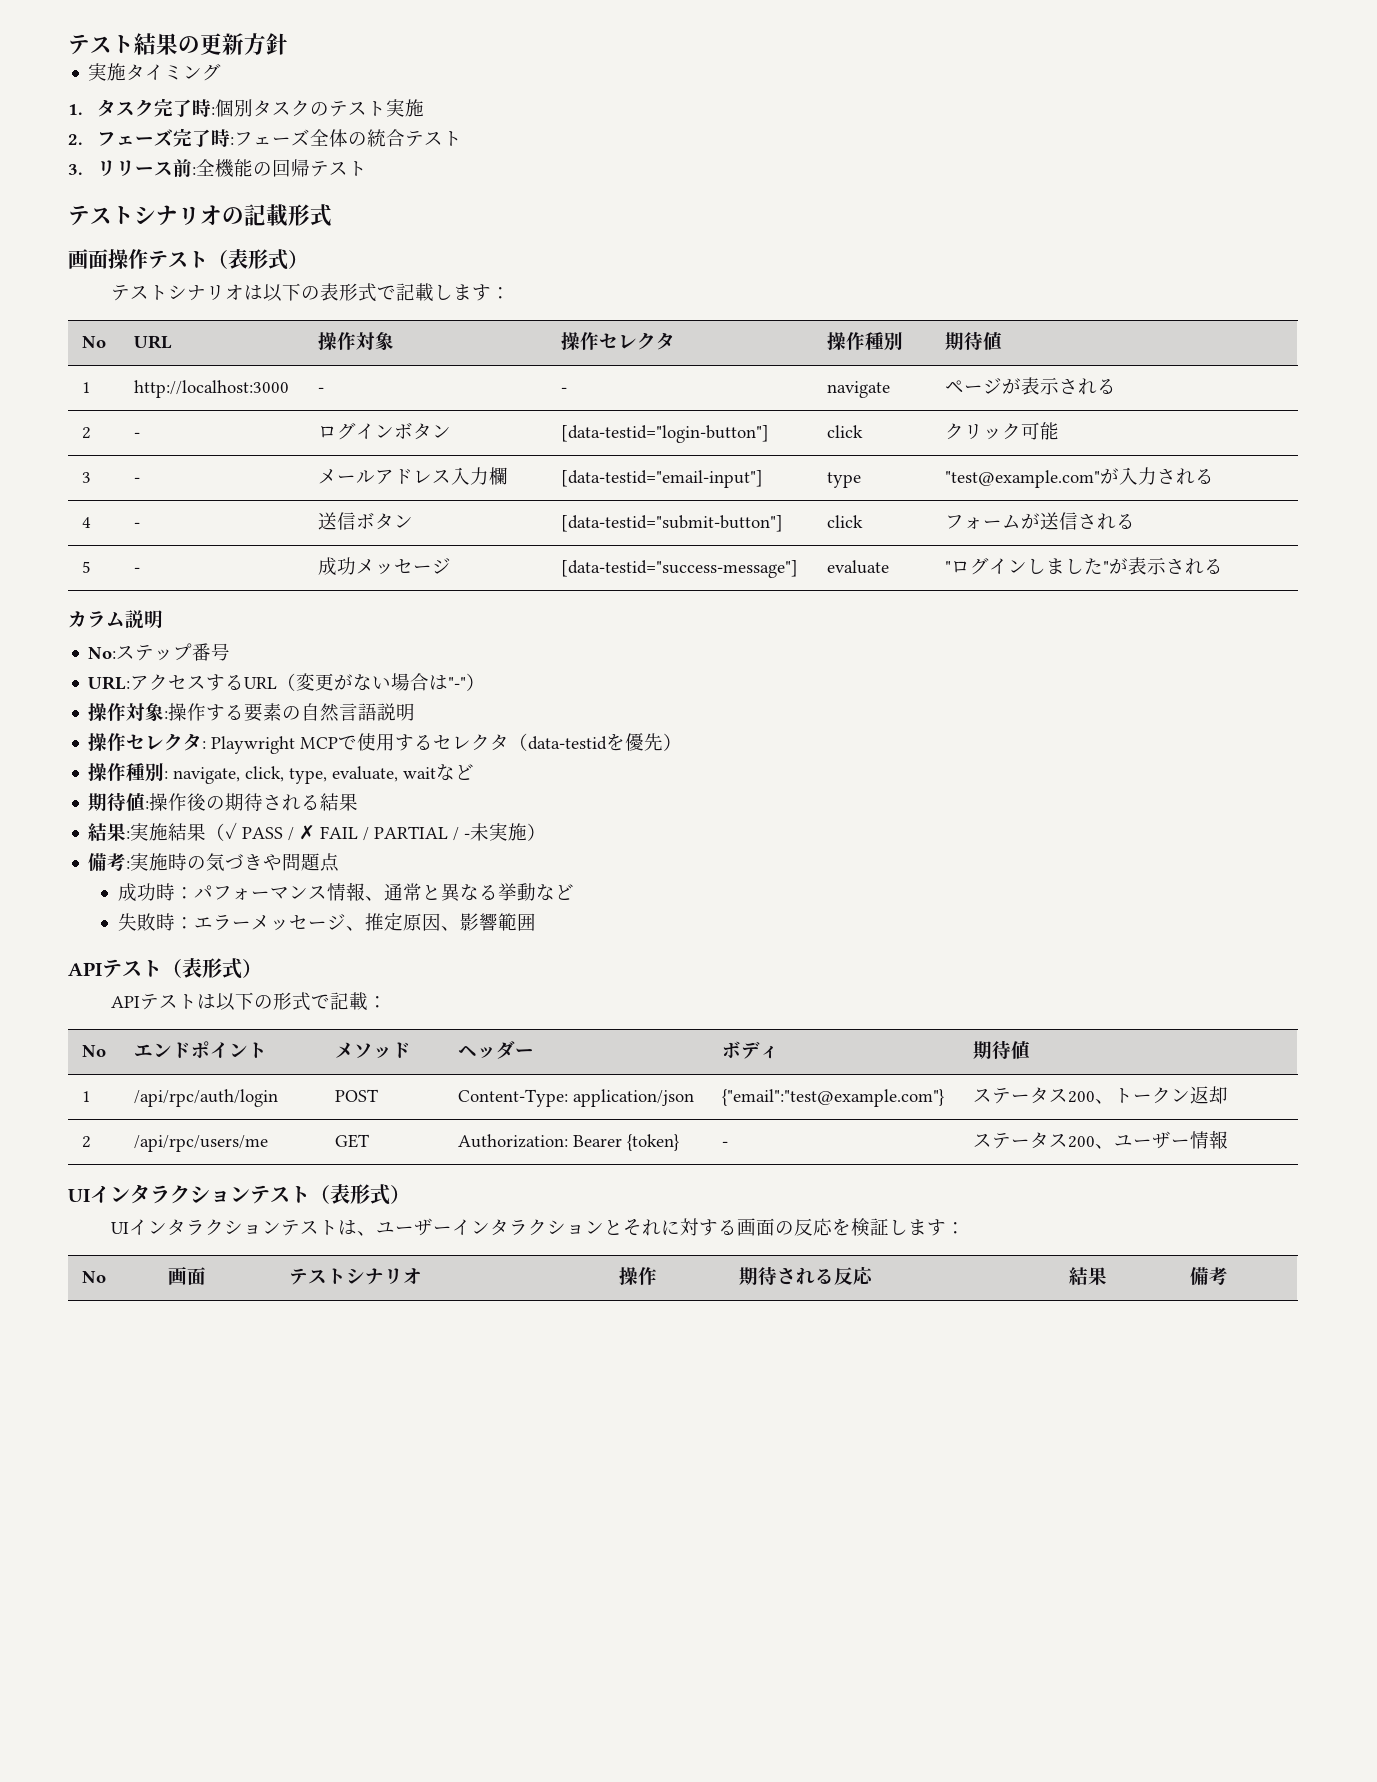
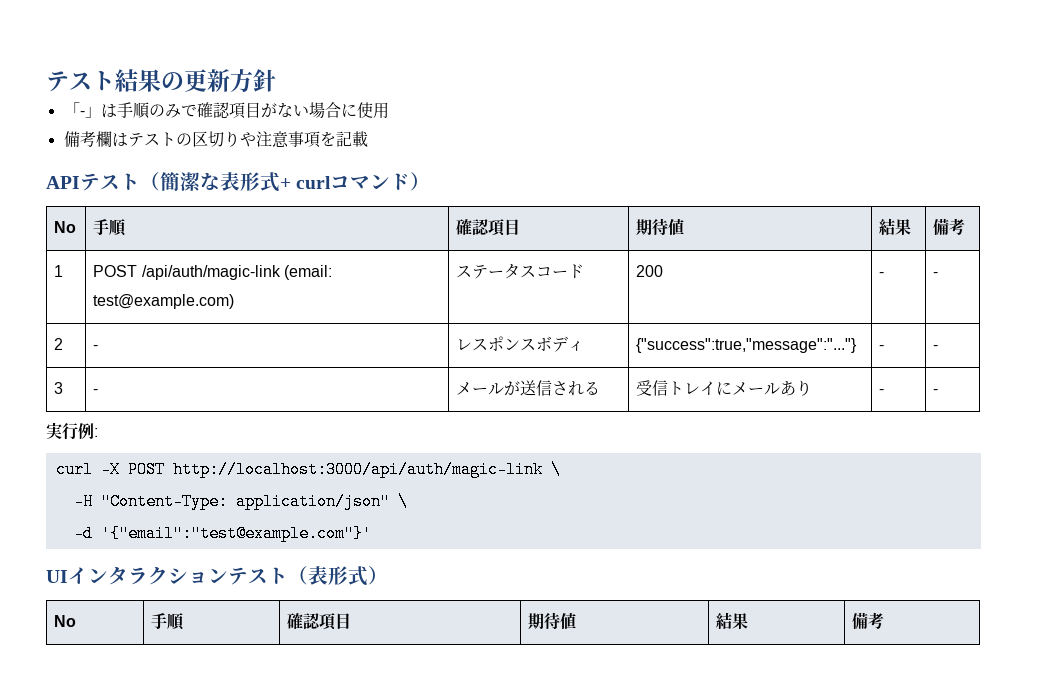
- 実施タイミング
- 1.タスク完了時:個別タスクのテスト実施
- 2.フェーズ完了時:フェーズ全体の統合テスト
- 3.リリース前:全機能の回帰テスト
- テストシナリオの記載形式
- 画面操作テスト（表形式）
- テストシナリオは以下の表形式で記載します：
- No | URL | 操作対象 | 操作セレクタ | 操作種別 | 期待値
- 1 | http://localhost:3000 | - | - | navigate | ページが表示される
- 2 | - | ログインボタン | [data-testid="login-button"] | click | クリック可能
- 3 | - | メールアドレス入力欄 | [data-testid="email-input"] | type | "test@example.com"が入力される
- 4 | - | 送信ボタン | [data-testid="submit-button"] | click | フォームが送信される
- 5 | - | 成功メッセージ | [data-testid="success-message"] | evaluate | "ログインしました"が表示される
- カラム説明
- No:ステップ番号
- URL:アクセスするURL（変更がない場合は"-"）
- 操作対象:操作する要素の自然言語説明
- 操作セレクタ: Playwright MCPで使用するセレクタ（data-testidを優先）
- 操作種別: navigate, click, type, evaluate, waitなど
- 期待値:操作後の期待される結果
- 結果:実施結果（✓ PASS / ✗ FAIL / PARTIAL / -未実施）
- 備考:実施時の気づきや問題点
- 成功時：パフォーマンス情報、通常と異なる挙動など
- 失敗時：エラーメッセージ、推定原因、影響範囲
- APIテスト（表形式）
- APIテストは以下の形式で記載：
- No | エンドポイント | メソッド | ヘッダー | ボディ | 期待値
- 1 | /api/rpc/auth/login | POST | Content-Type: application/json | {"email":"test@example.com"} | ステータス200、トークン返却
- 2 | /api/rpc/users/me | GET | Authorization: Bearer {token} | - | ステータス200、ユーザー情報
+ 「-」は手順のみで確認項目がない場合に使用
+ 備考欄はテストの区切りや注意事項を記載
+ APIテスト（簡潔な表形式+ curlコマンド）
+ No | 手順 | 確認項目 | 期待値 | 結果 | 備考
+ 1 | POST /api/auth/magic-link (email: test@example.com) | ステータスコード | 200 | - | -
+ 2 | - | レスポンスボディ | {"success":true,"message":"..."} | - | -
+ 3 | - | メールが送信される | 受信トレイにメールあり | - | -
+ 実行例:
+ curl -X POST http://localhost:3000/api/auth/magic-link \
+ -H "Content-Type: application/json" \
+ -d '{"email":"test@example.com"}'
  UIインタラクションテスト（表形式）
- UIインタラクションテストは、ユーザーインタラクションとそれに対する画面の反応を検証します：
- No | 画面 | テストシナリオ | 操作 | 期待される反応 | 結果 | 備考
+ No | 手順 | 確認項目 | 期待値 | 結果 | 備考

